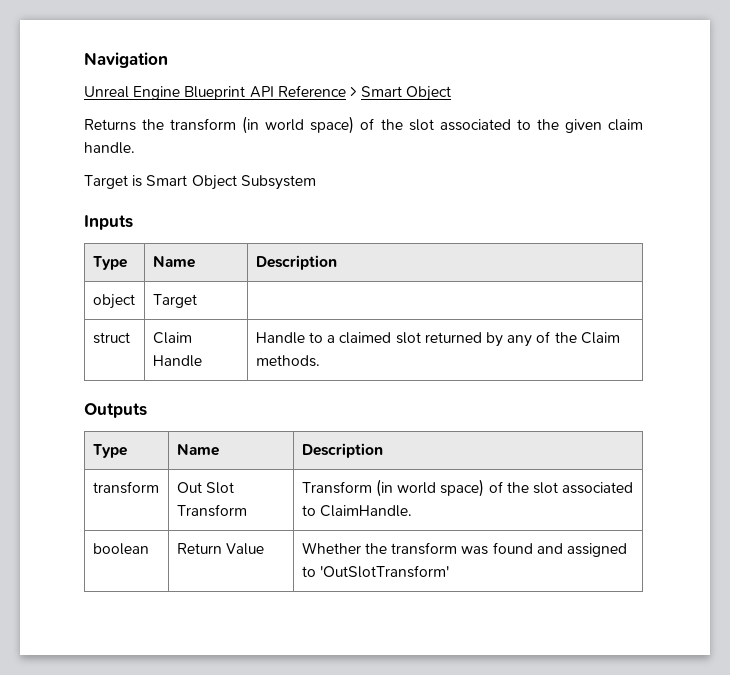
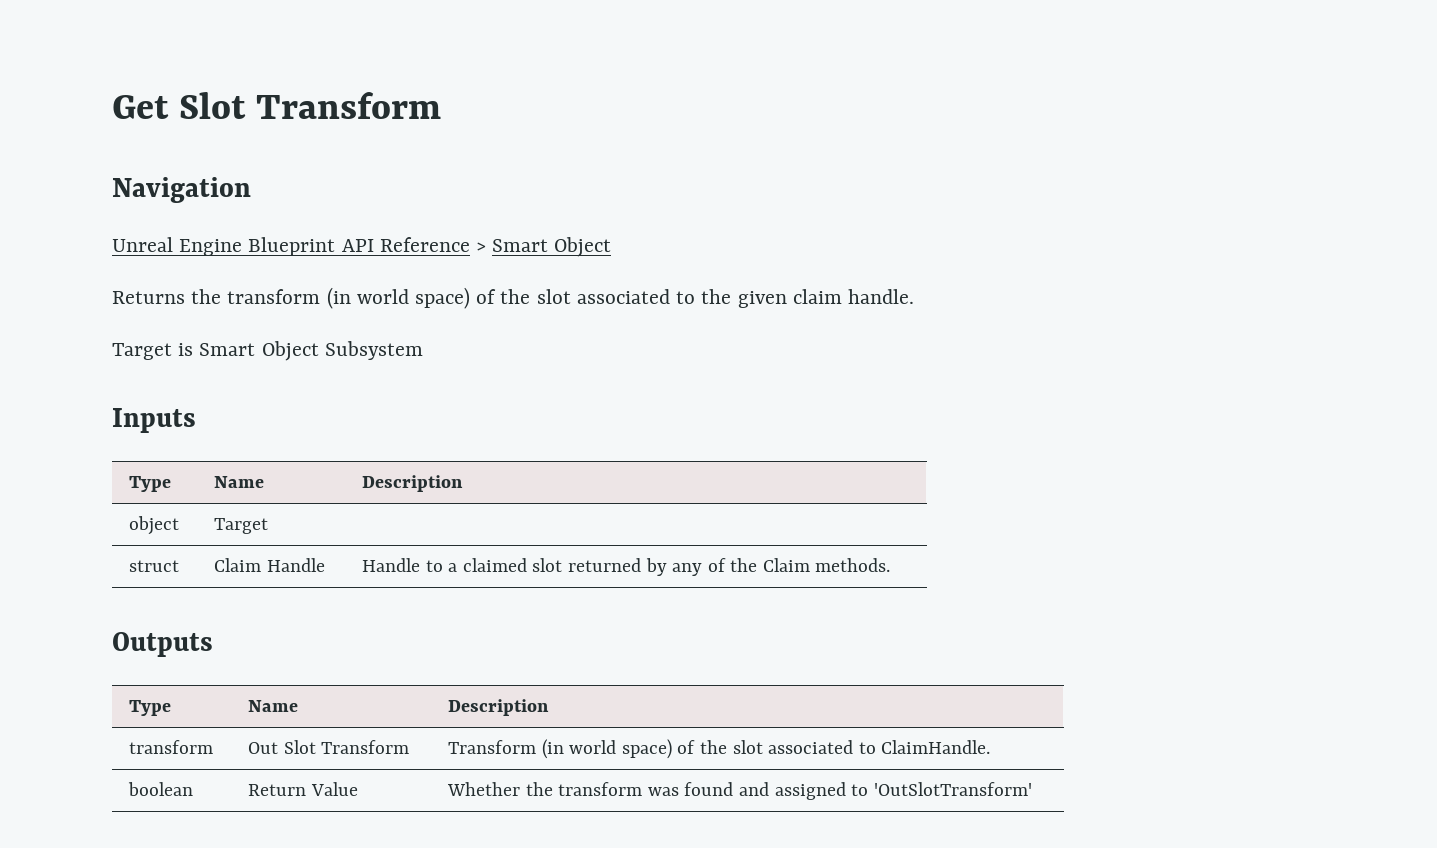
+ Get Slot Transform

